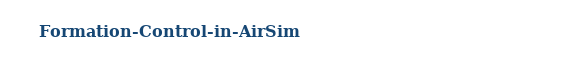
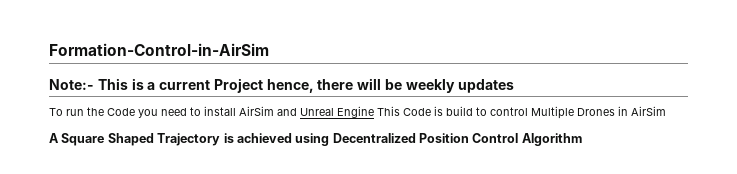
+ Note:- This is a current Project hence, there will be weekly updates
+ To run the Code you need to install AirSim and Unreal Engine This Code is build to control Multiple Drones in AirSim
+ A Square Shaped Trajectory is achieved using Decentralized Position Control Algorithm

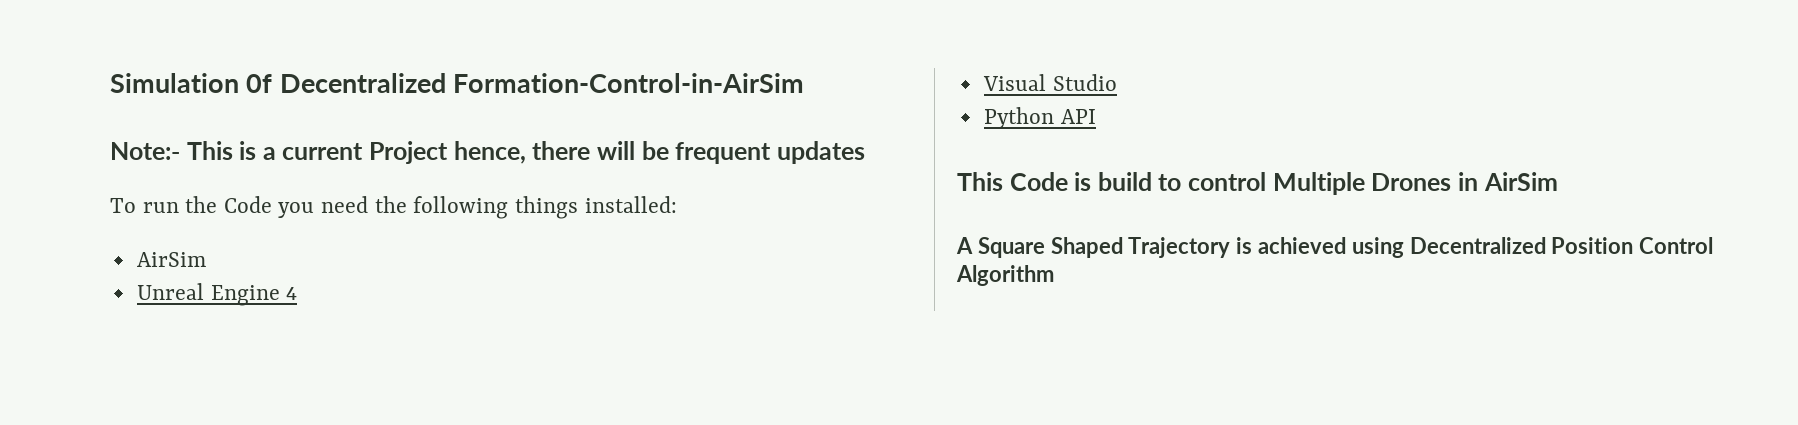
- Formation-Control-in-AirSim
+ Simulation 0f Decentralized Formation-Control-in-AirSim
- Note:- This is a current Project hence, there will be weekly updates
+ Note:- This is a current Project hence, there will be frequent updates
- To run the Code you need to install AirSim and Unreal Engine This Code is build to control Multiple Drones in AirSim
+ To run the Code you need the following things installed:
+ AirSim
+ Unreal Engine 4
+ Visual Studio
+ Python API
+ This Code is build to control Multiple Drones in AirSim

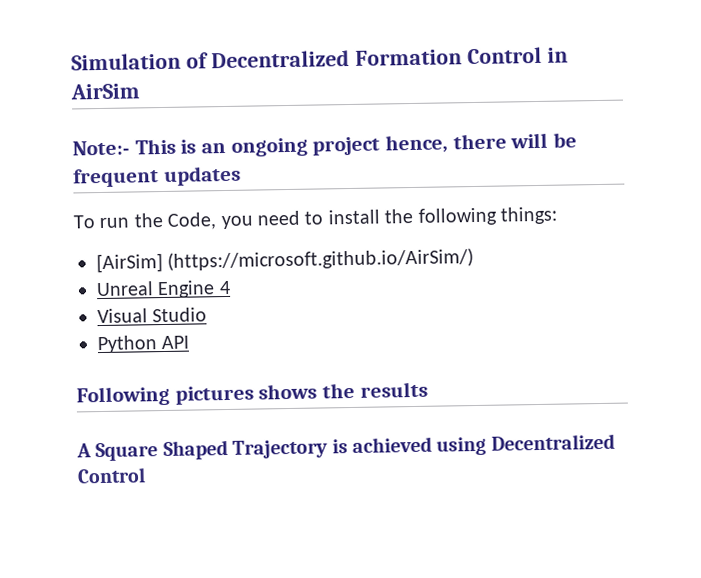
- Simulation 0f Decentralized Formation-Control-in-AirSim
+ Simulation of Decentralized Formation Control in AirSim
- Note:- This is a current Project hence, there will be frequent updates
+ Note:- This is an ongoing project hence, there will be frequent updates
- To run the Code you need the following things installed:
- AirSim
+ To run the Code, you need to install the following things:
+ [AirSim] (https://microsoft.github.io/AirSim/)
- This Code is build to control Multiple Drones in AirSim
+ Following pictures shows the results
- A Square Shaped Trajectory is achieved using Decentralized Position Control Algorithm
+ A Square Shaped Trajectory is achieved using Decentralized Control

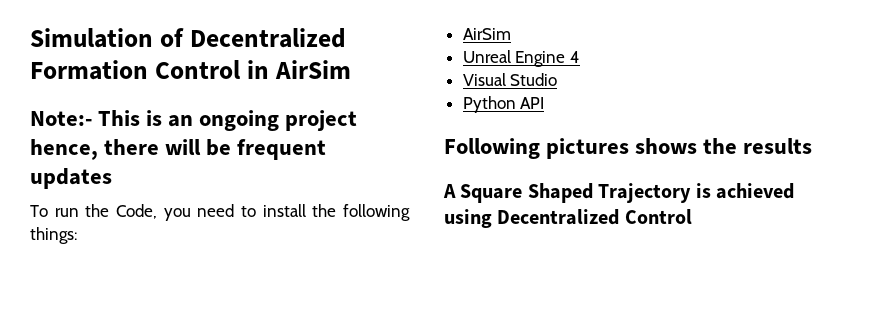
  To run the Code, you need to install the following things:
- [AirSim] (https://microsoft.github.io/AirSim/)
+ AirSim

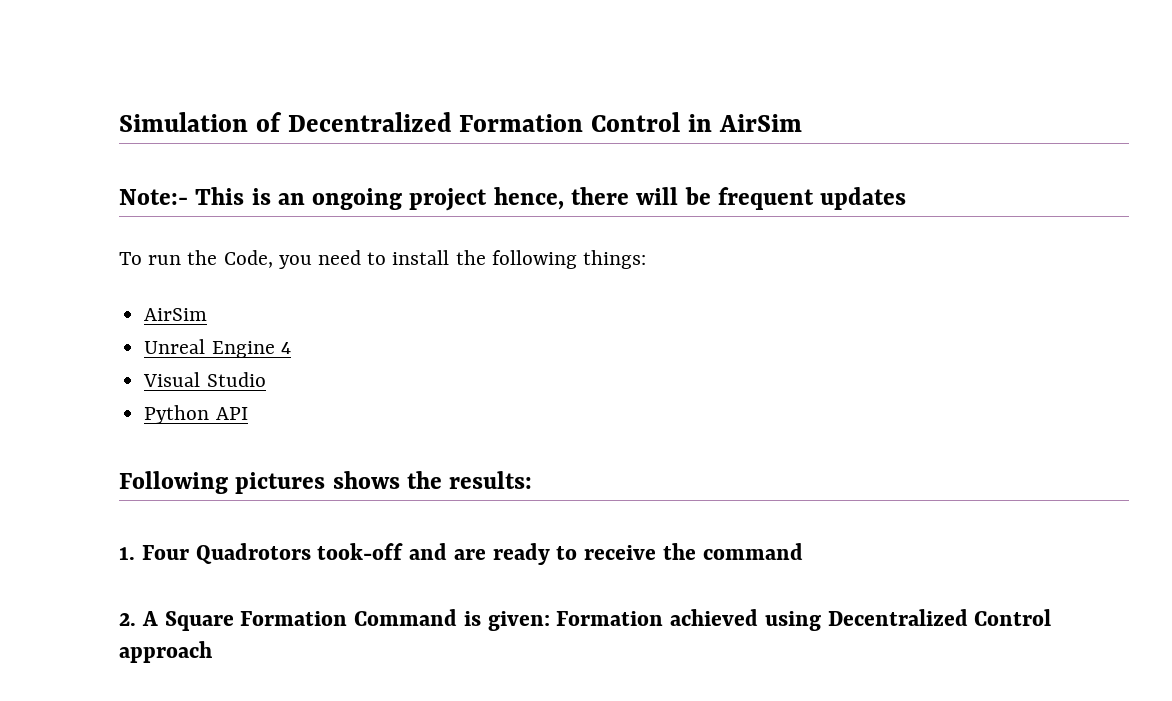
- Following pictures shows the results
- A Square Shaped Trajectory is achieved using Decentralized Control
+ Following pictures shows the results:
+ 1. Four Quadrotors took-off and are ready to receive the command
+ 2. A Square Formation Command is given: Formation achieved using Decentralized Control approach

